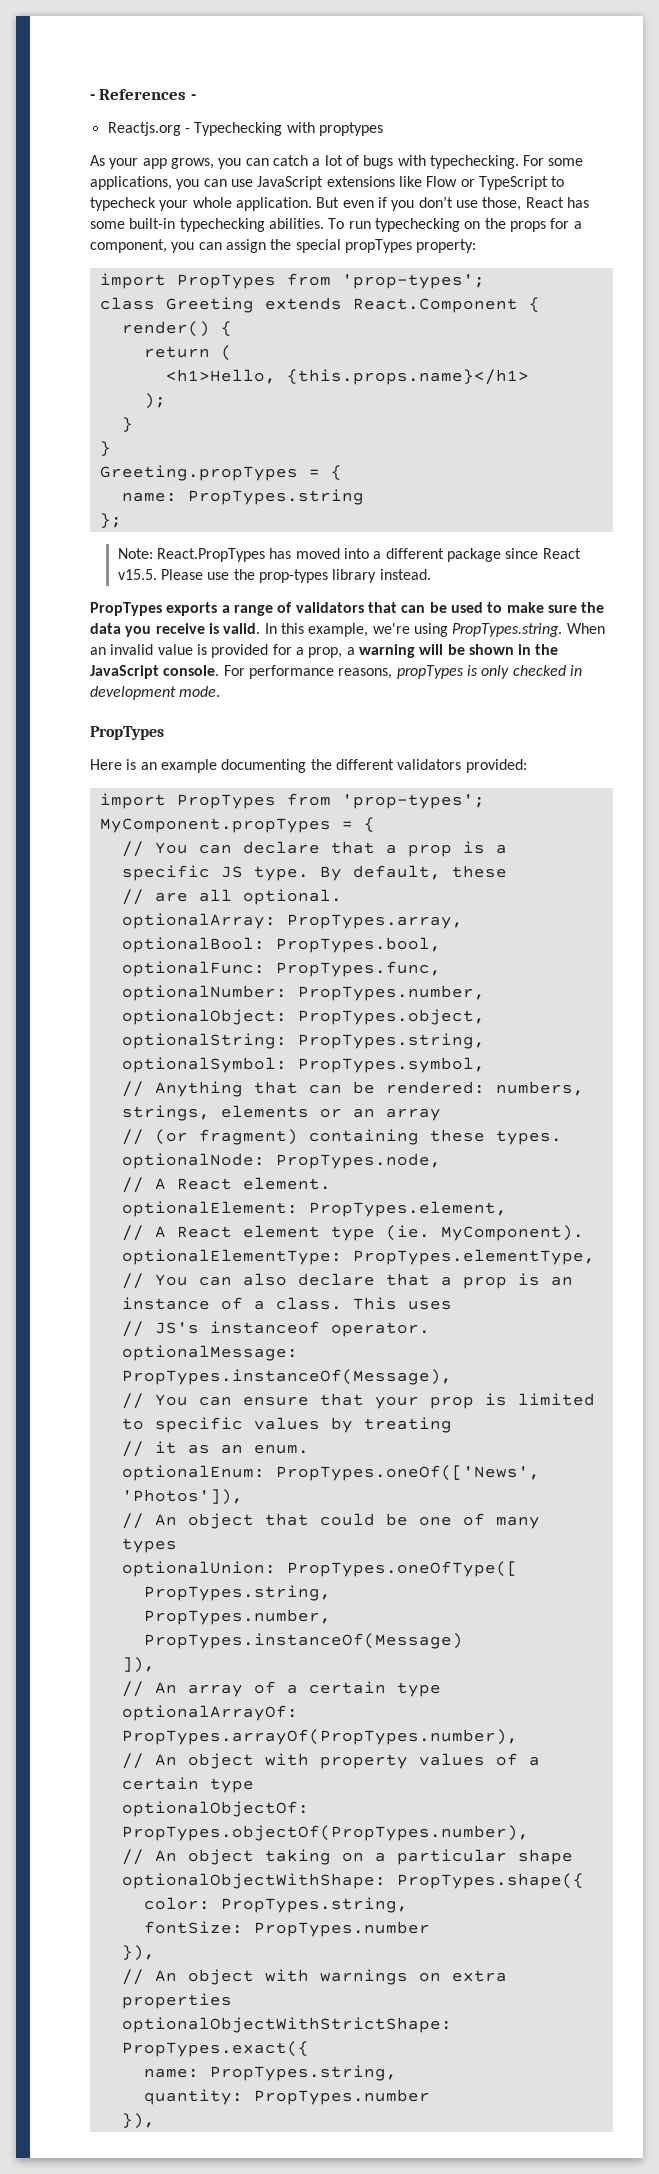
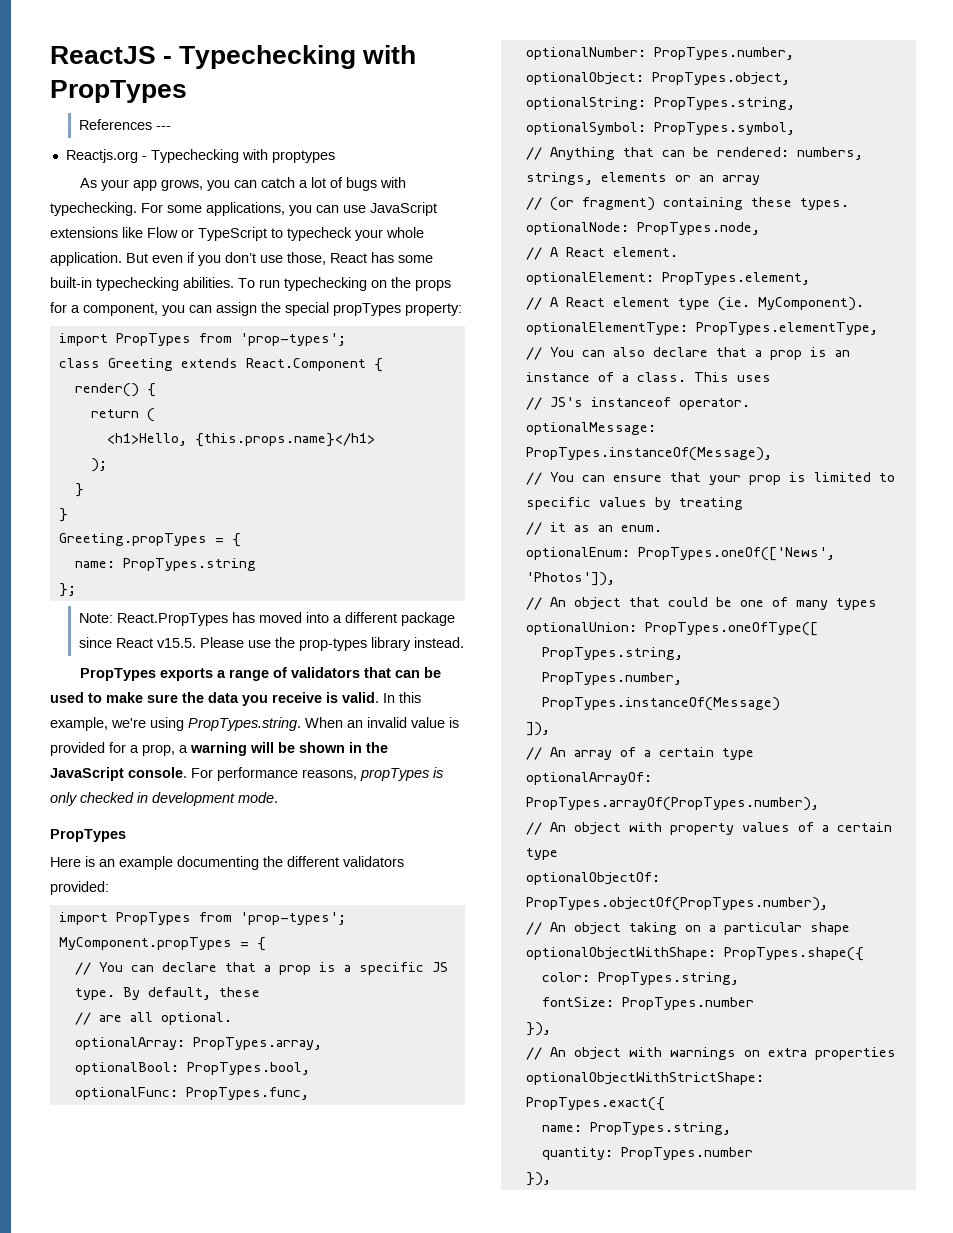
- - References -
+ ReactJS - Typechecking with PropTypes
+ References ---

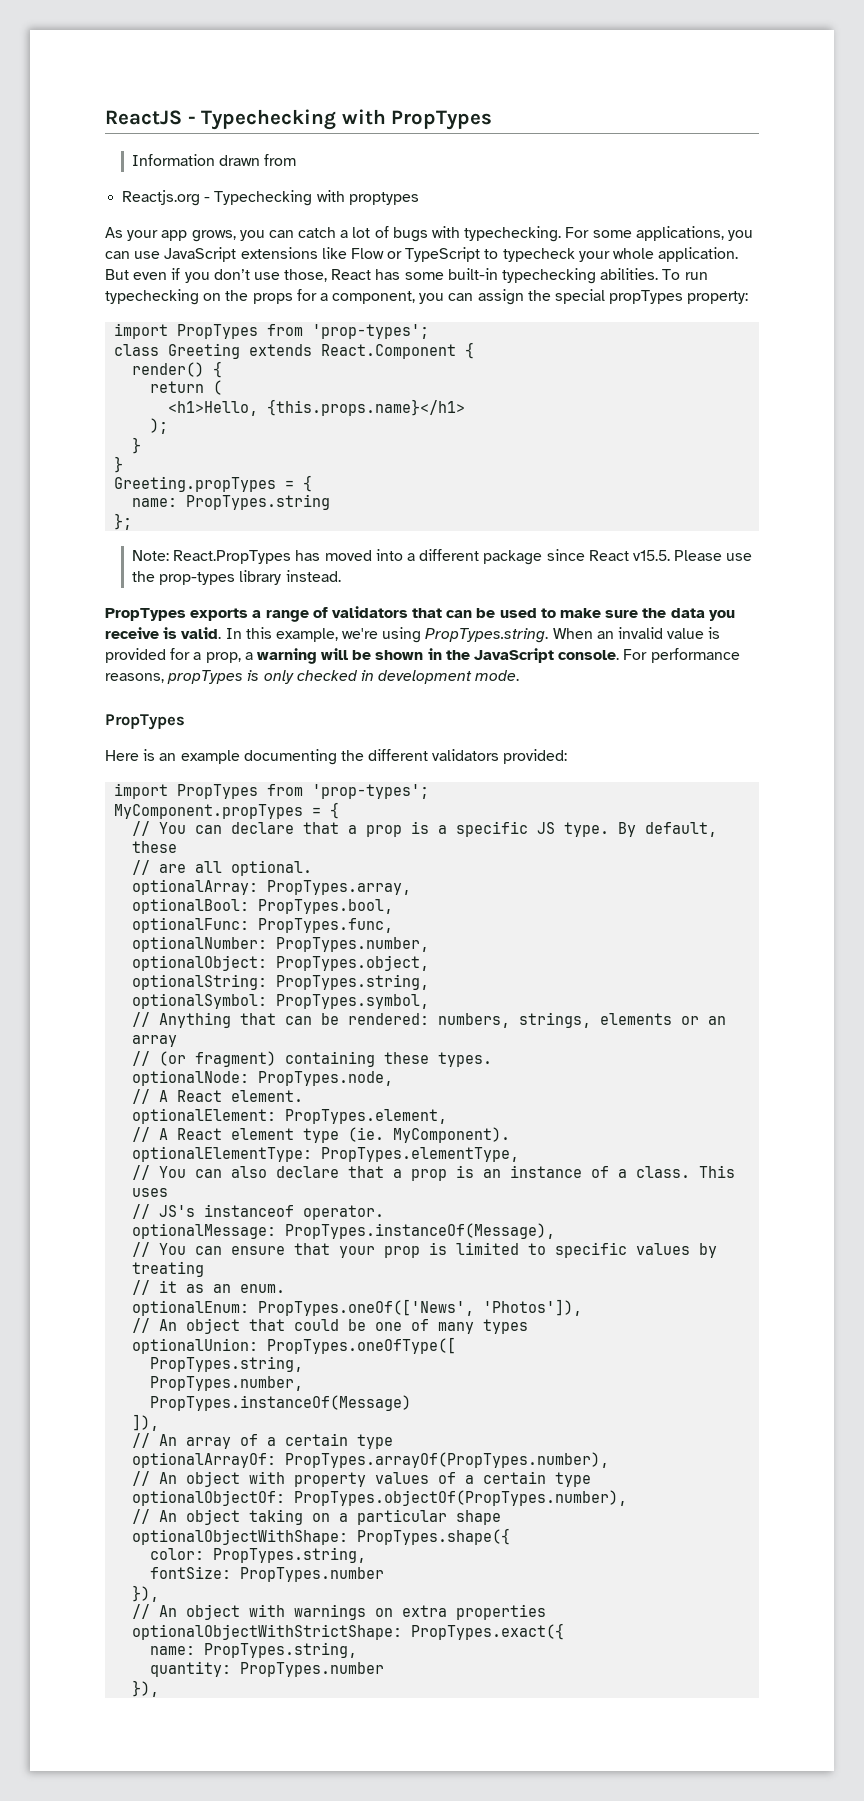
- References ---
+ Information drawn from

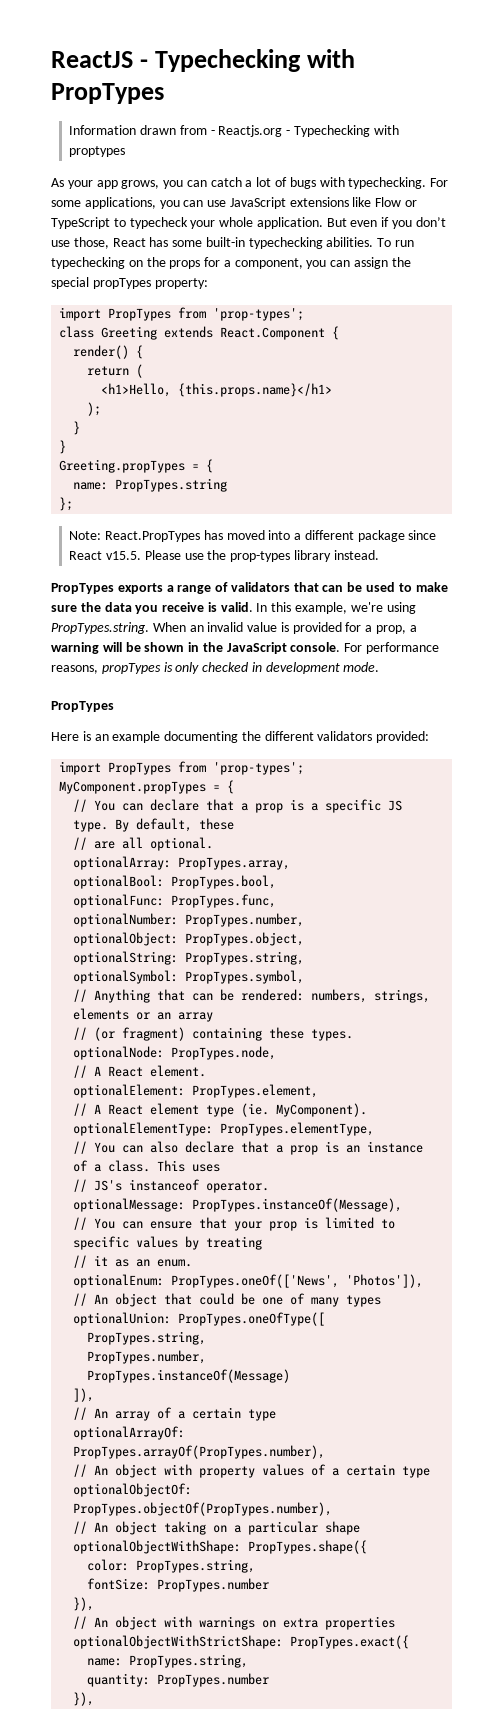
- Information drawn from
- Reactjs.org - Typechecking with proptypes
+ Information drawn from - Reactjs.org - Typechecking with proptypes

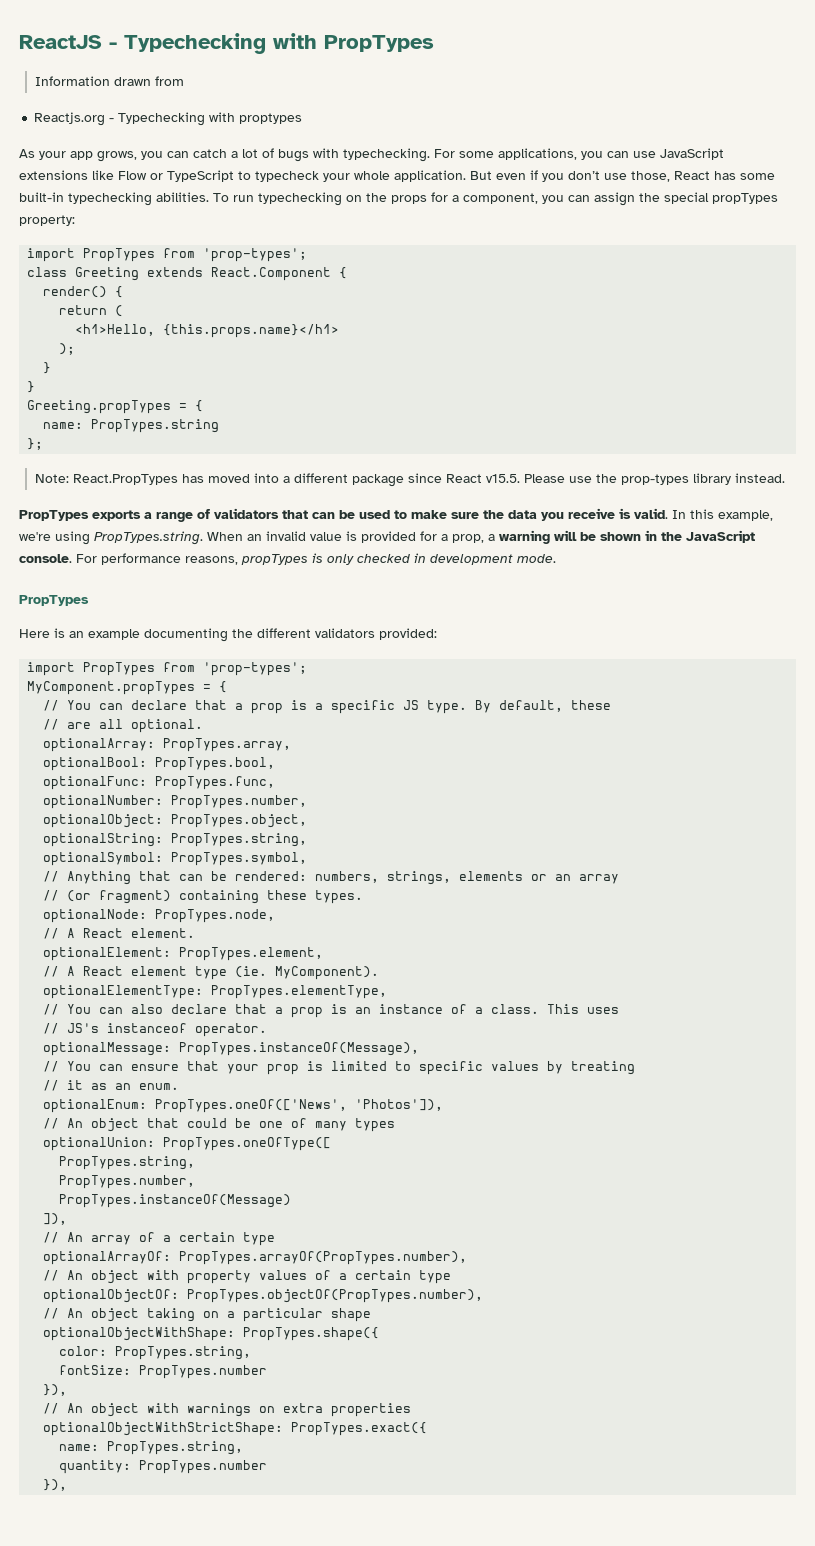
- Information drawn from - Reactjs.org - Typechecking with proptypes
+ Information drawn from
+ Reactjs.org - Typechecking with proptypes

